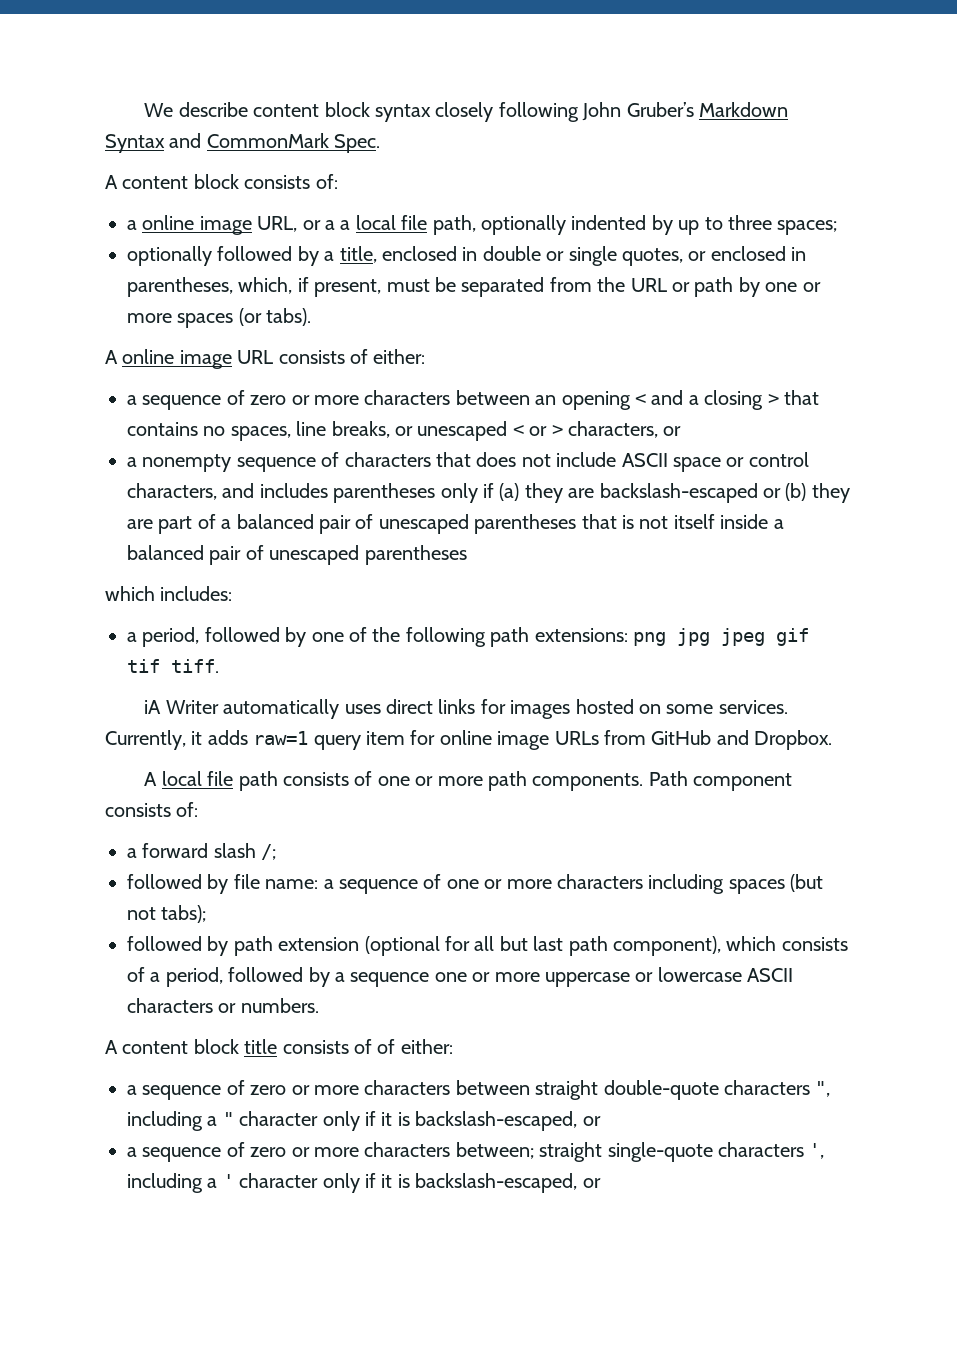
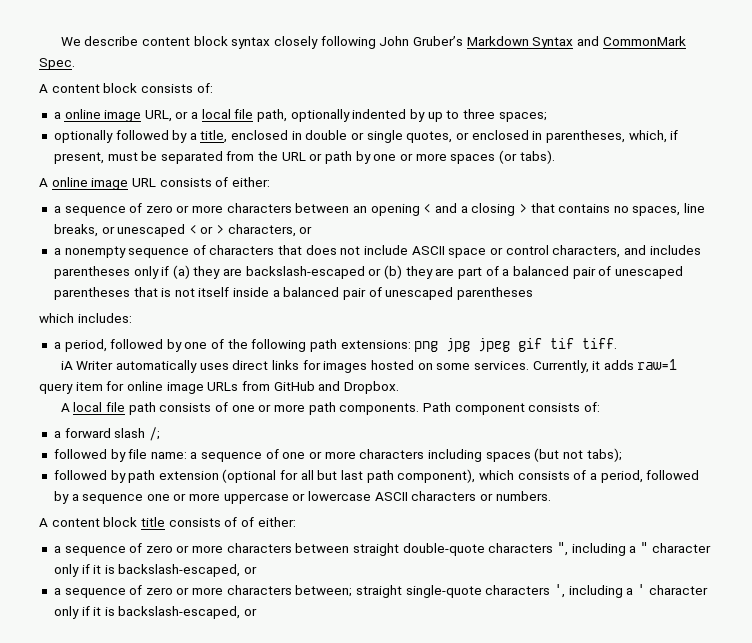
- a online image URL, or a a local file path, optionally indented by up to three spaces;
+ a online image URL, or a local file path, optionally indented by up to three spaces;

